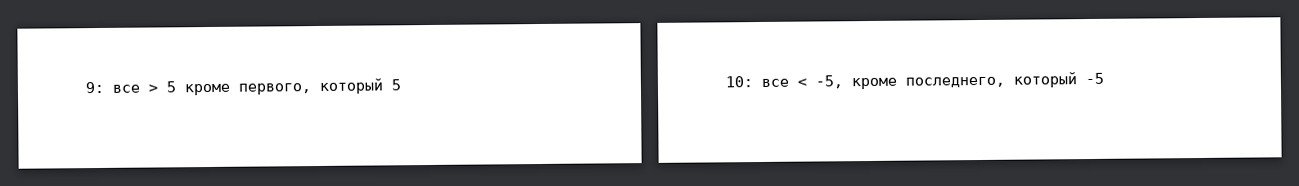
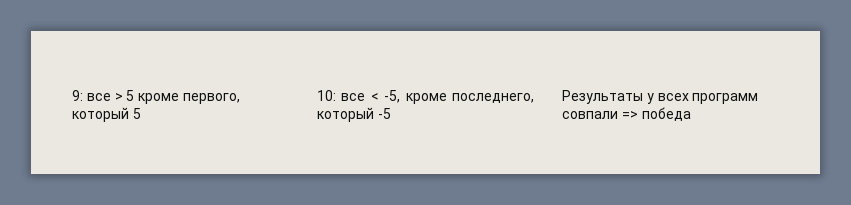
+ Результаты у всех программ совпали => победа

